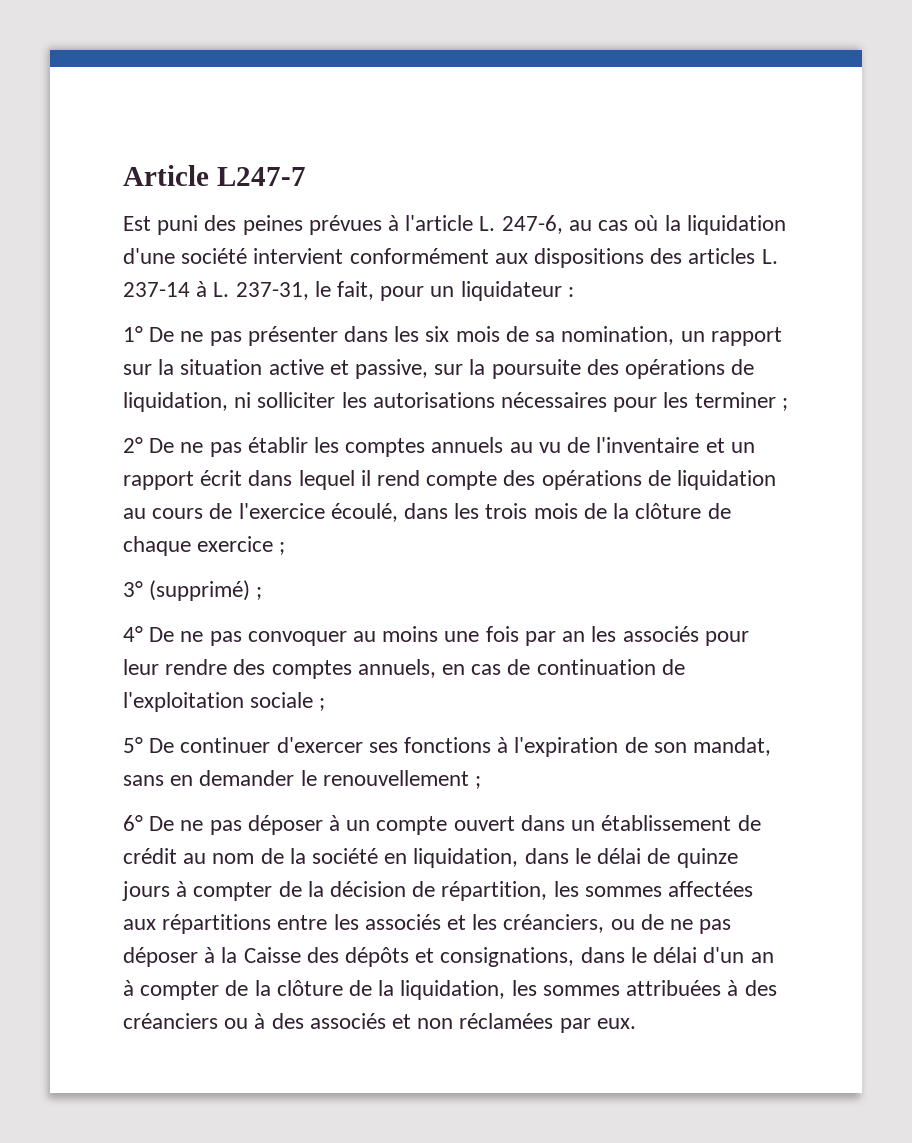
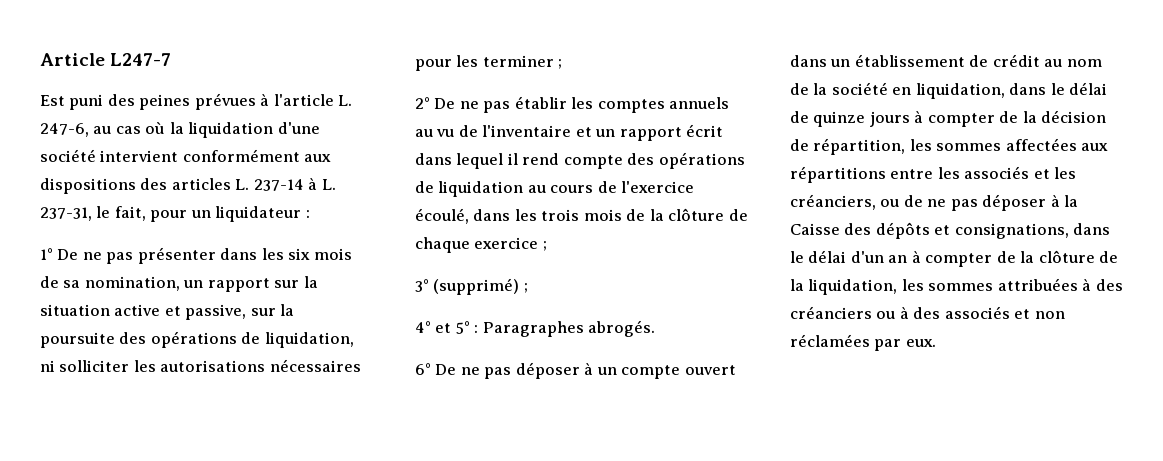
- 4° De ne pas convoquer au moins une fois par an les associés pour leur rendre des comptes annuels, en cas de continuation de l'exploitation sociale ;
- 5° De continuer d'exercer ses fonctions à l'expiration de son mandat, sans en demander le renouvellement ;
+ 4° et 5° : Paragraphes abrogés.

